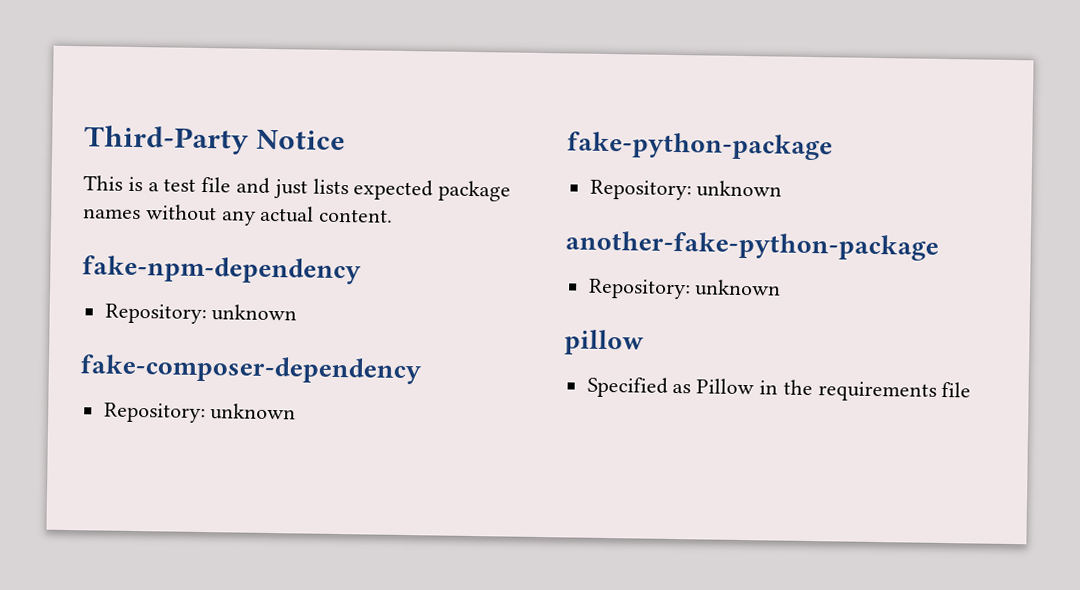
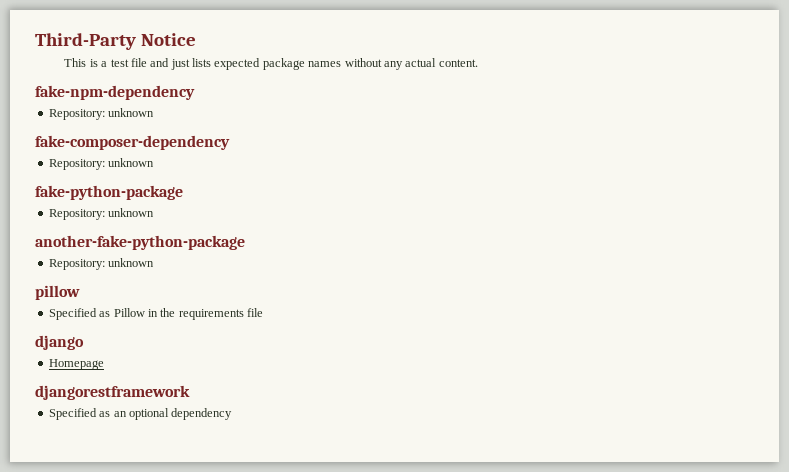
+ django
+ Homepage
+ djangorestframework
+ Specified as an optional dependency

